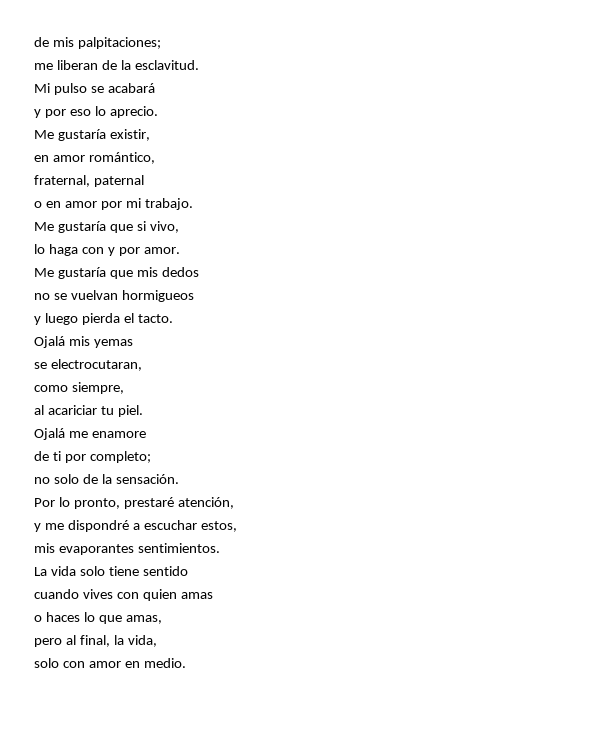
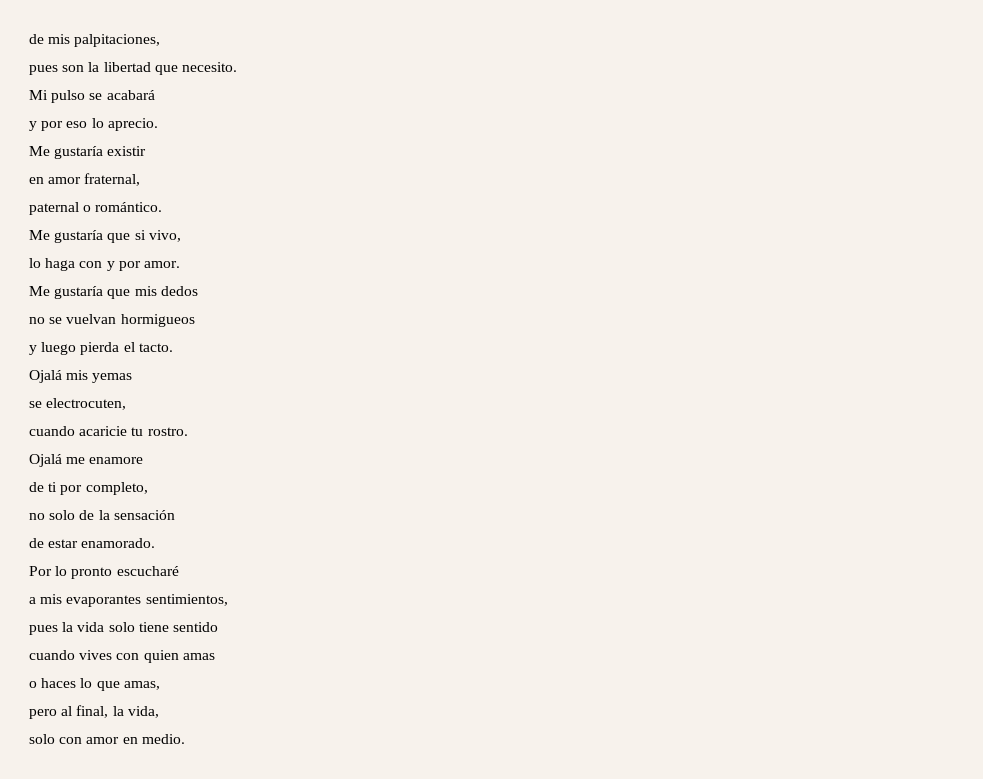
- de mis palpitaciones;
- me liberan de la esclavitud.
+ de mis palpitaciones,
+ pues son la libertad que necesito.
- Me gustaría existir,
- en amor romántico,
- fraternal, paternal
- o en amor por mi trabajo.
+ Me gustaría existir
+ en amor fraternal,
+ paternal o romántico.
- se electrocutaran,
- como siempre,
- al acariciar tu piel.
+ se electrocuten,
+ cuando acaricie tu rostro.
- de ti por completo;
+ de ti por completo,
- no solo de la sensación.
- Por lo pronto, prestaré atención,
- y me dispondré a escuchar estos,
- mis evaporantes sentimientos.
- La vida solo tiene sentido
+ no solo de la sensación
+ de estar enamorado.
+ Por lo pronto escucharé
+ a mis evaporantes sentimientos,
+ pues la vida solo tiene sentido

